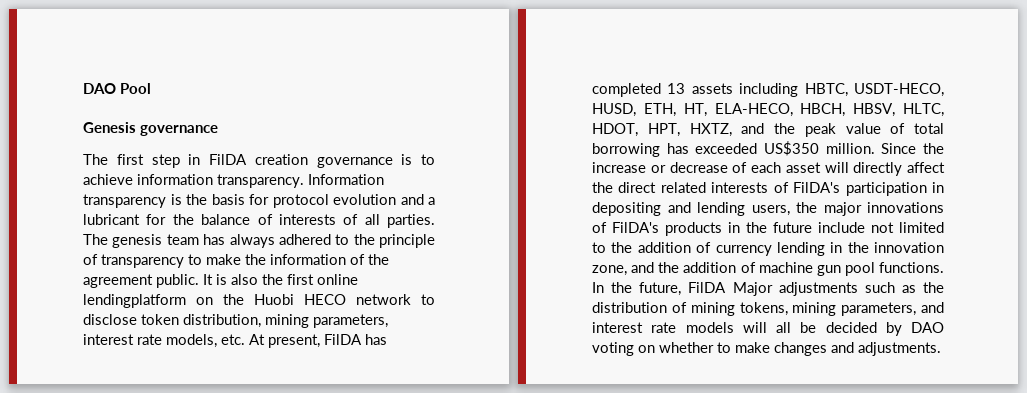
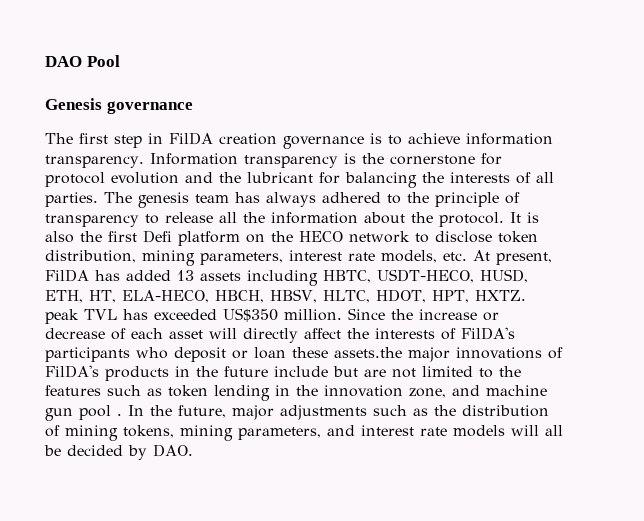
- Information transparency is the basis for protocol evolution and a lubricant for the balance of interests of all parties.
+ Information transparency is the cornerstone for protocol evolution and the lubricant for balancing the interests of all parties.
- The genesis team has always adhered to the principle of transparency to make the information of the agreement public.
+ The genesis team has always adhered to the principle of transparency to release all the information about the protocol.
- It is also the first online lendingplatform on the Huobi HECO network to disclose token distribution, mining parameters, interest rate models, etc. At present, FilDA has completed 13 assets including HBTC, USDT-HECO, HUSD, ETH, HT, ELA-HECO, HBCH, HBSV, HLTC, HDOT, HPT, HXTZ, and the peak value of total borrowing has exceeded US$350 million.
+ It is also the first Defi platform on the HECO network to disclose token distribution, mining parameters, interest rate models, etc. At present, FilDA has added 13 assets including HBTC, USDT-HECO, HUSD, ETH, HT, ELA-HECO, HBCH, HBSV, HLTC, HDOT, HPT, HXTZ. peak TVL has exceeded US$350 million.
- Since the increase or decrease of each asset will directly affect the direct related interests of FilDA's participation in depositing and lending users, the major innovations of FilDA's products in the future include not limited to the addition of currency lending in the innovation zone, and the addition of machine gun pool functions.
+ Since the increase or decrease of each asset will directly affect the interests of FilDA's participants who deposit or loan these assets.the major innovations of FilDA's products in the future include but are not limited to the features such as token lending in the innovation zone, and machine gun pool .
- In the future, FilDA Major adjustments such as the distribution of mining tokens, mining parameters, and interest rate models will all be decided by DAO voting on whether to make changes and adjustments.
+ In the future, major adjustments such as the distribution of mining tokens, mining parameters, and interest rate models will all be decided by DAO.

